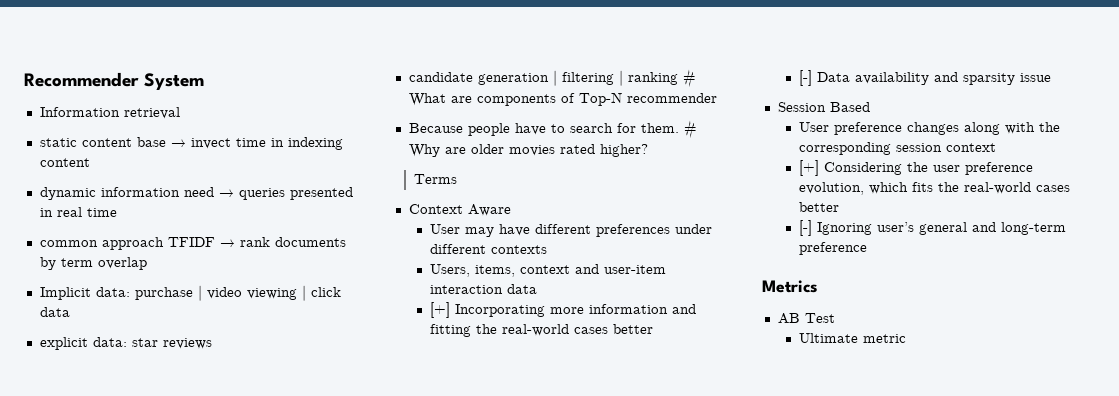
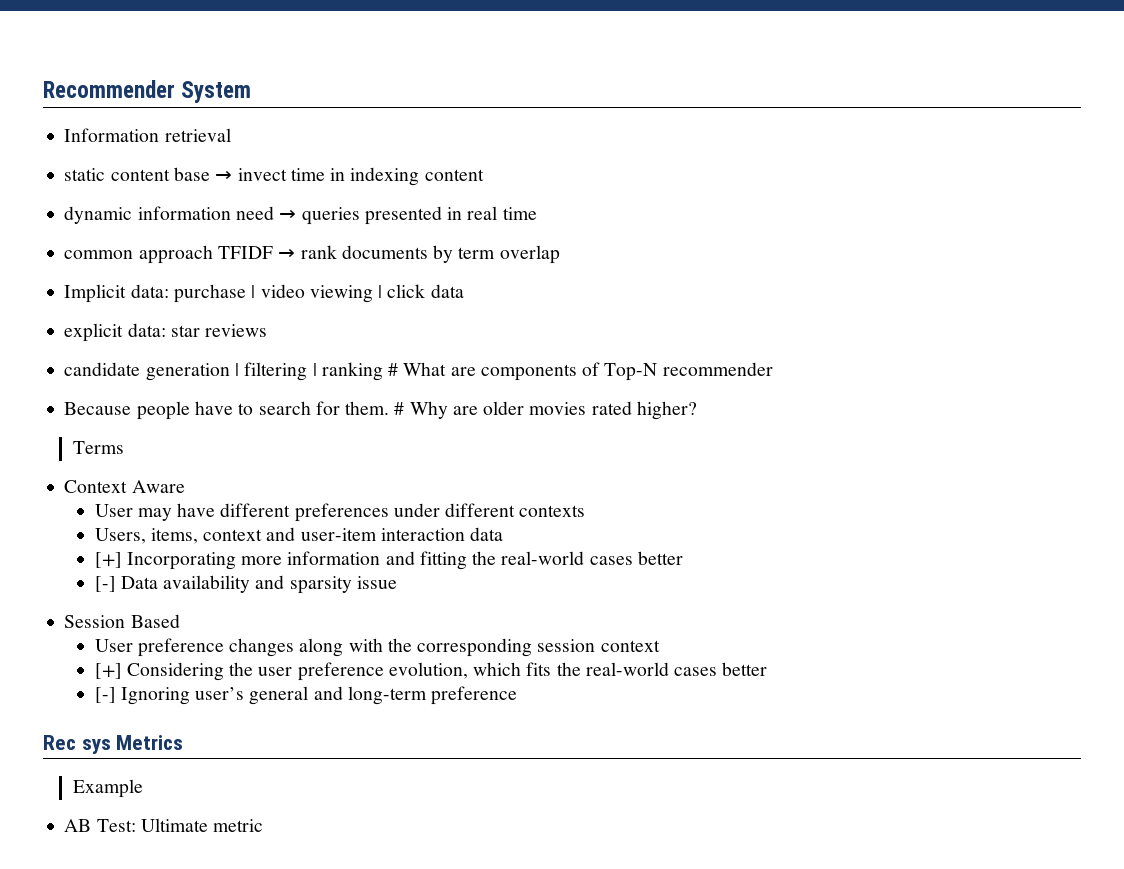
- Metrics
+ Rec sys Metrics
+ Example
- AB Test
- Ultimate metric
+ AB Test: Ultimate metric

